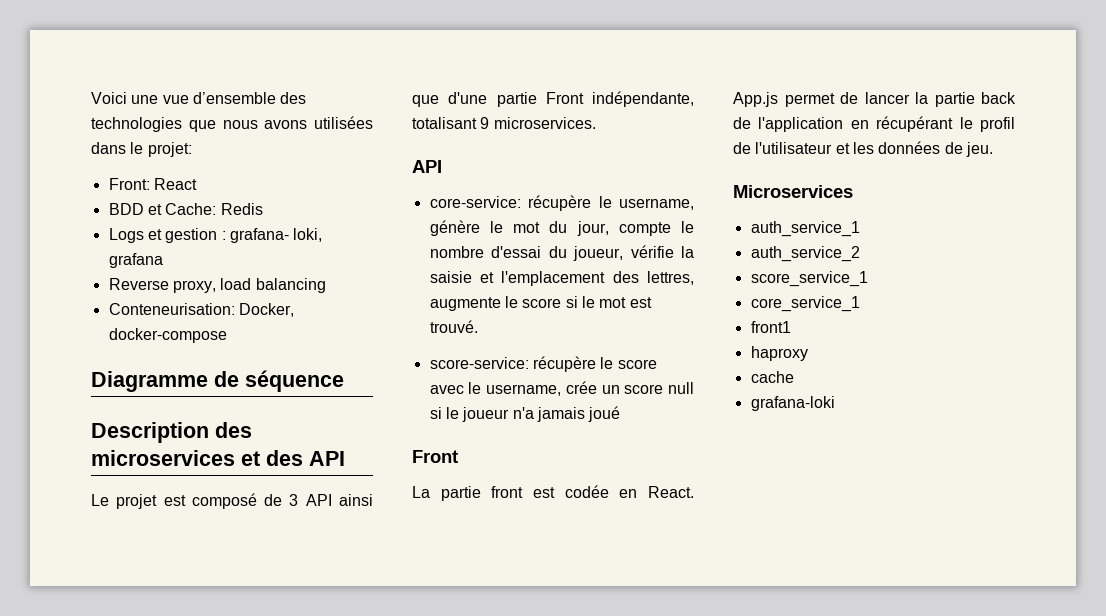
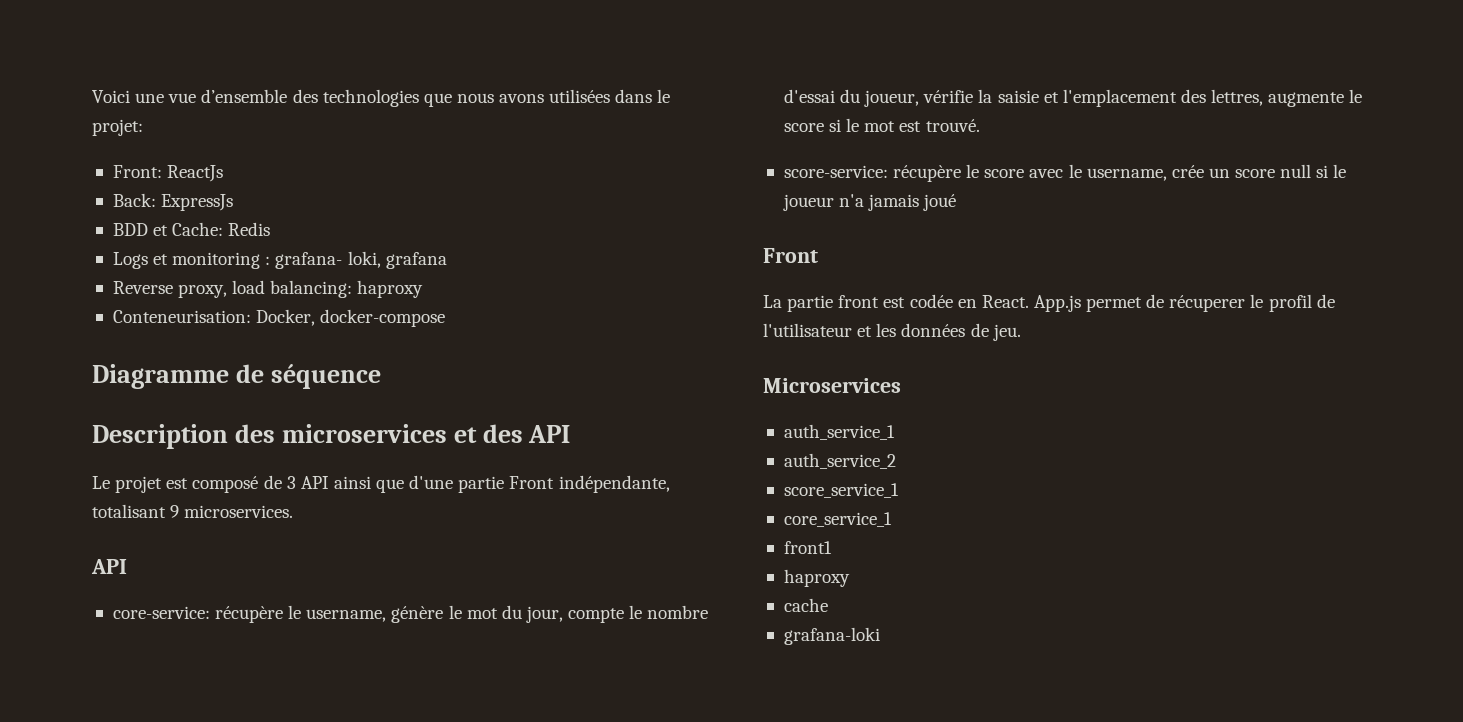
- Front: React
+ Front: ReactJs
+ Back: ExpressJs
- Logs et gestion : grafana- loki, grafana
+ Logs et monitoring : grafana- loki, grafana
- Reverse proxy, load balancing
+ Reverse proxy, load balancing: haproxy
- App.js permet de lancer la partie back de l'application en récupérant le profil de l'utilisateur et les données de jeu.
+ App.js permet de récuperer le profil de l'utilisateur et les données de jeu.

